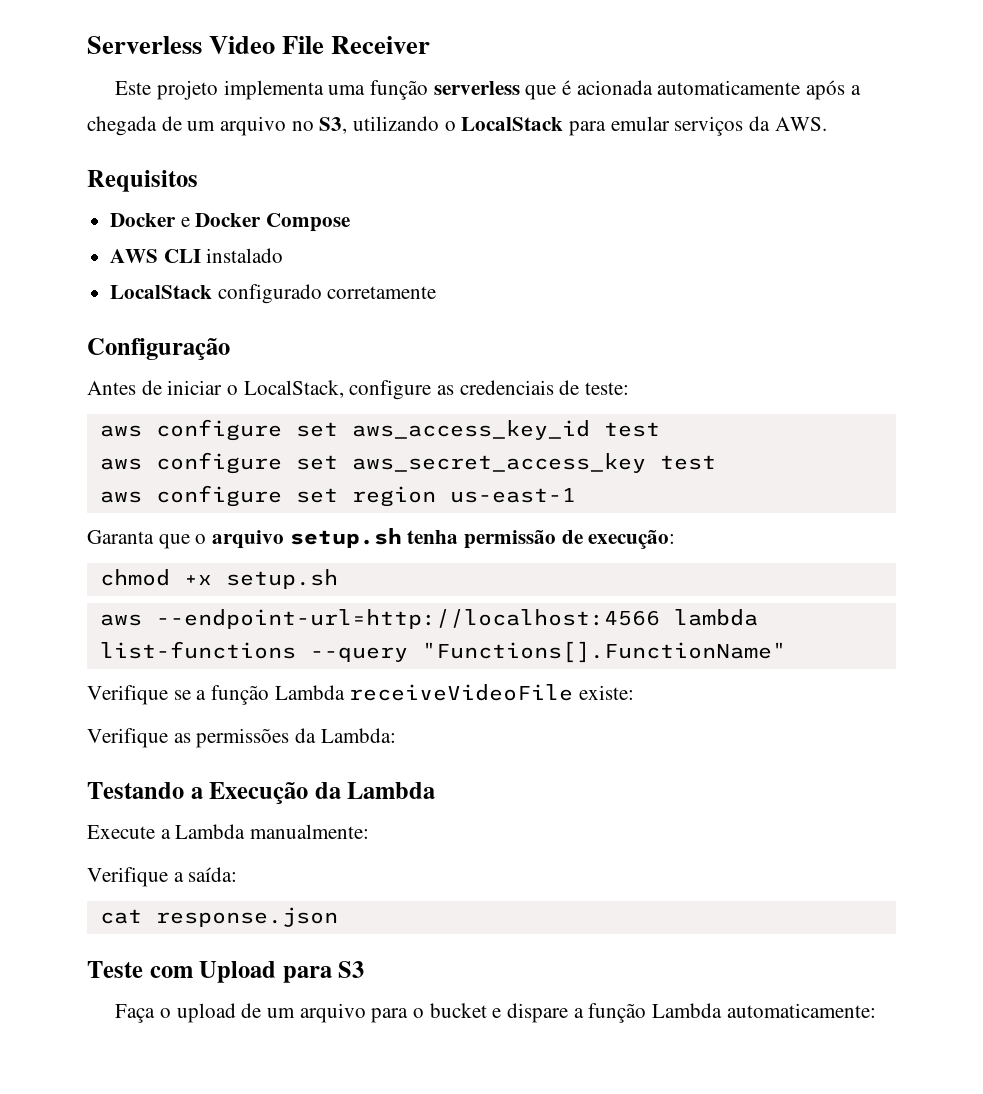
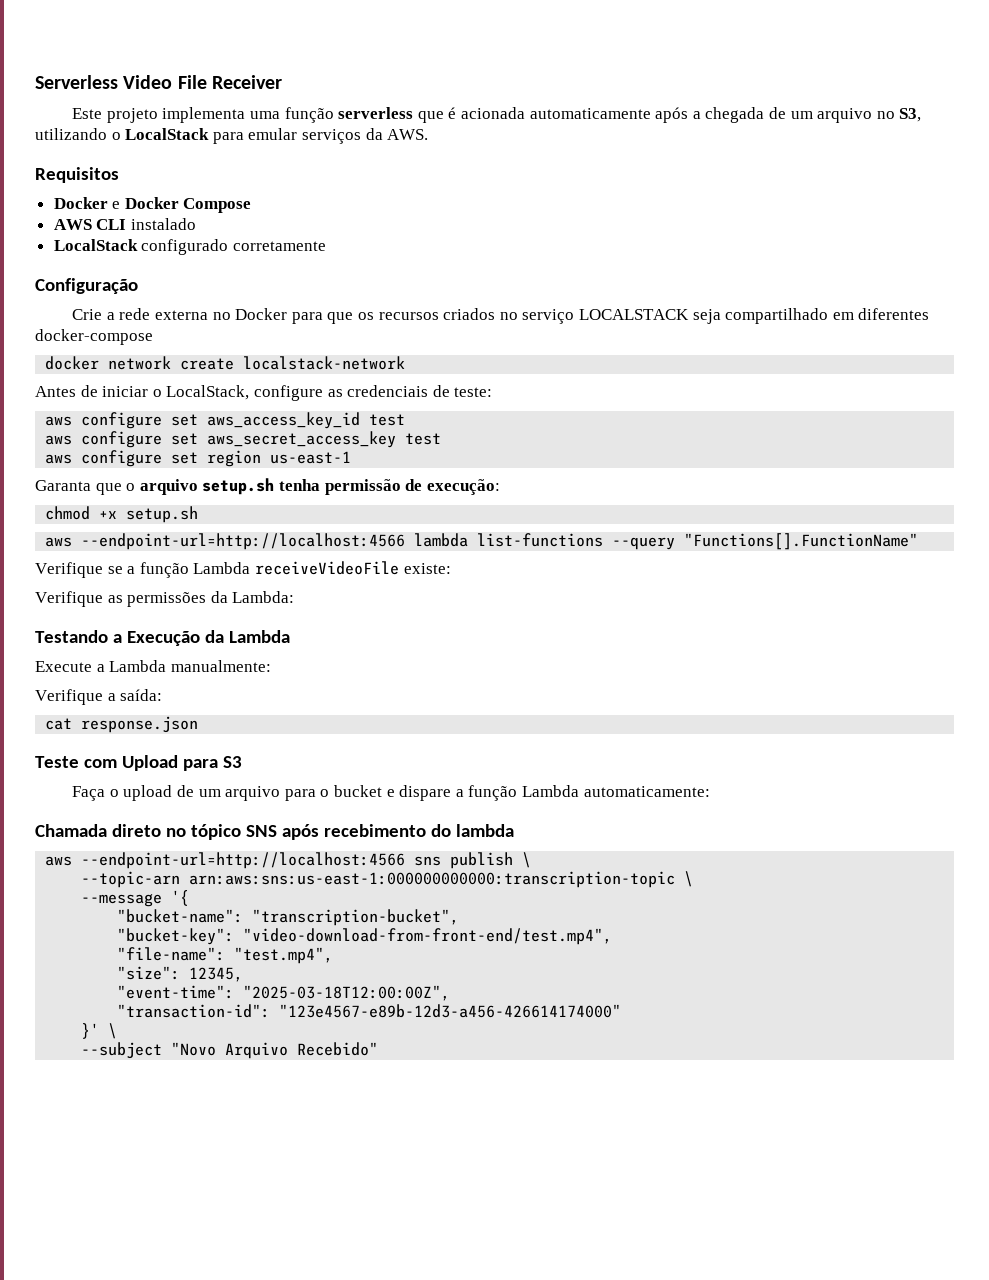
+ Crie a rede externa no Docker para que os recursos criados no serviço LOCALSTACK seja compartilhado em diferentes docker-compose
+ docker network create localstack-network
+ Chamada direto no tópico SNS após recebimento do lambda
+ aws --endpoint-url=http://localhost:4566 sns publish \
+ --topic-arn arn:aws:sns:us-east-1:000000000000:transcription-topic \
+ --message '{
+ "bucket-name": "transcription-bucket",
+ "bucket-key": "video-download-from-front-end/test.mp4",
+ "file-name": "test.mp4",
+ "size": 12345,
+ "event-time": "2025-03-18T12:00:00Z",
+ "transaction-id": "123e4567-e89b-12d3-a456-426614174000"
+ }' \
+ --subject "Novo Arquivo Recebido"

